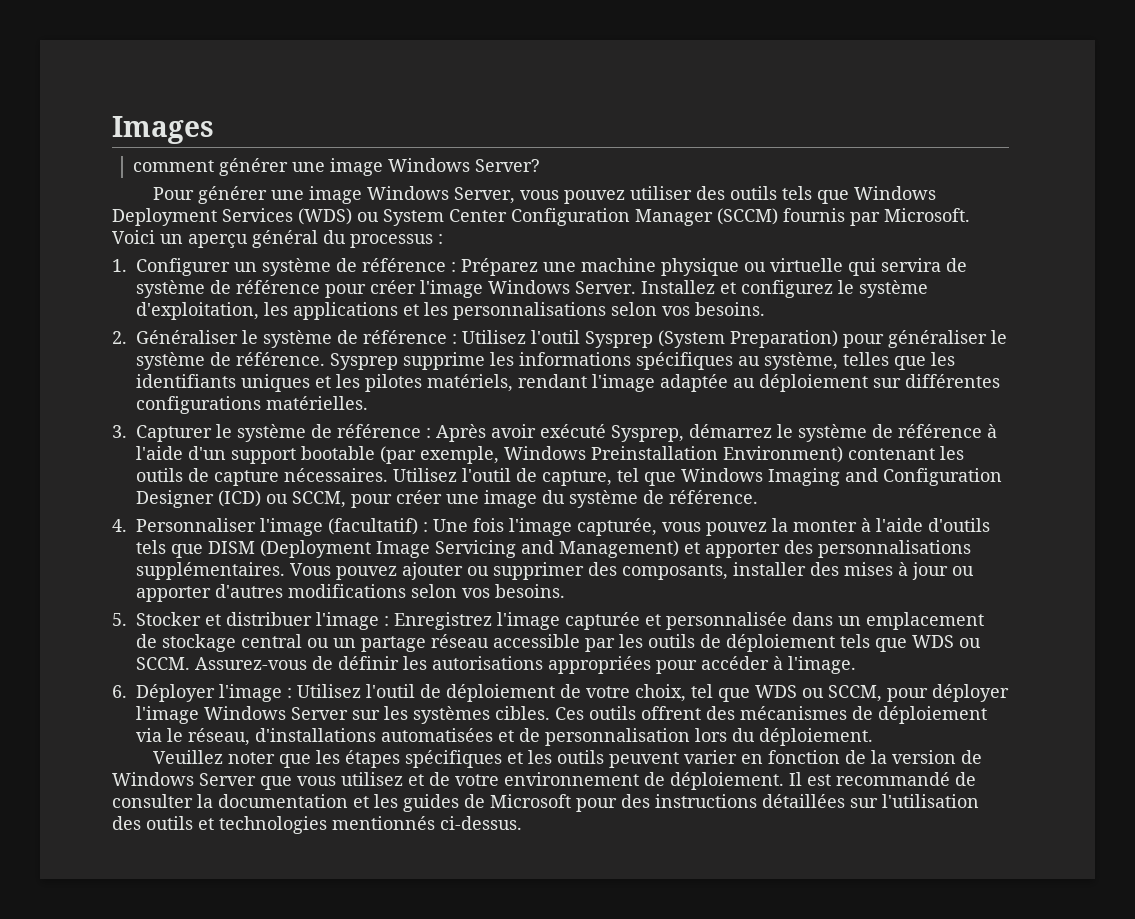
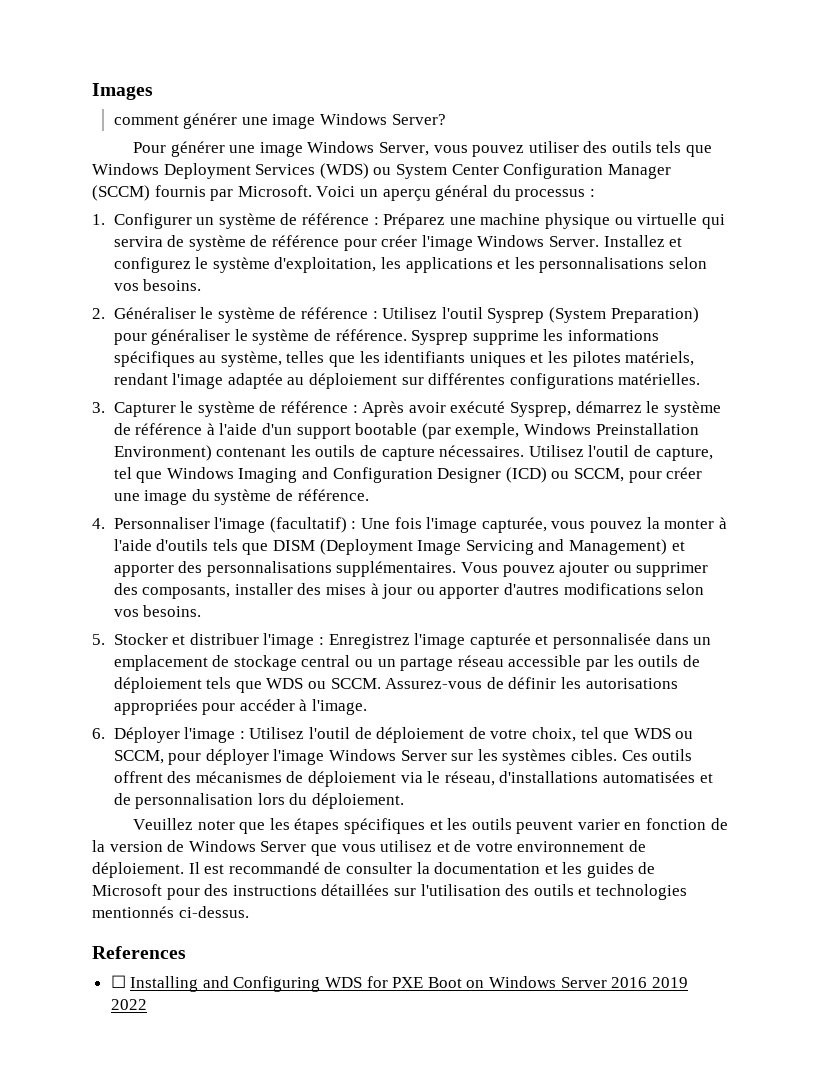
+ References
+ ☐ Installing and Configuring WDS for PXE Boot on Windows Server 2016 2019 2022

